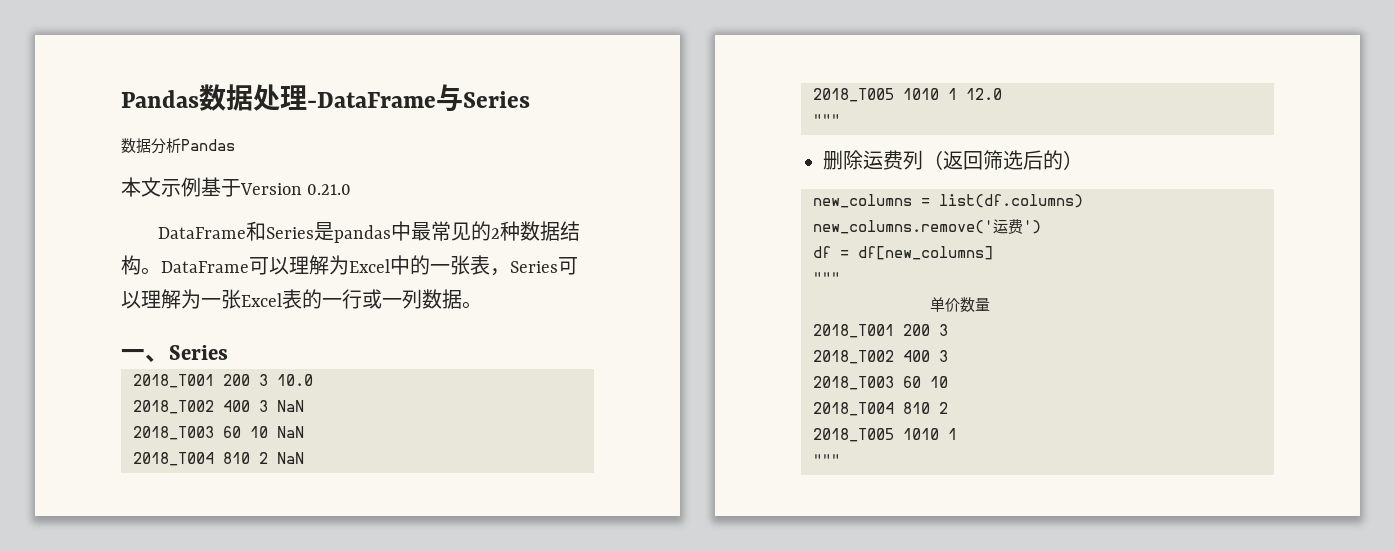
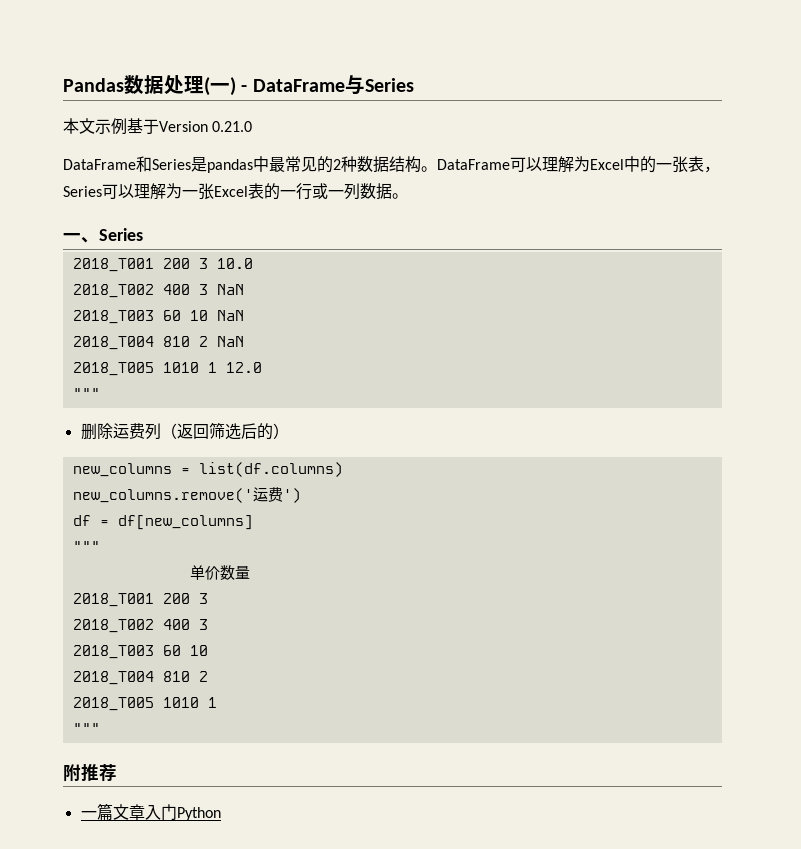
- Pandas数据处理-DataFrame与Series
+ Pandas数据处理(一) - DataFrame与Series
- 数据分析Pandas
+ 附推荐
+ 一篇文章入门Python

